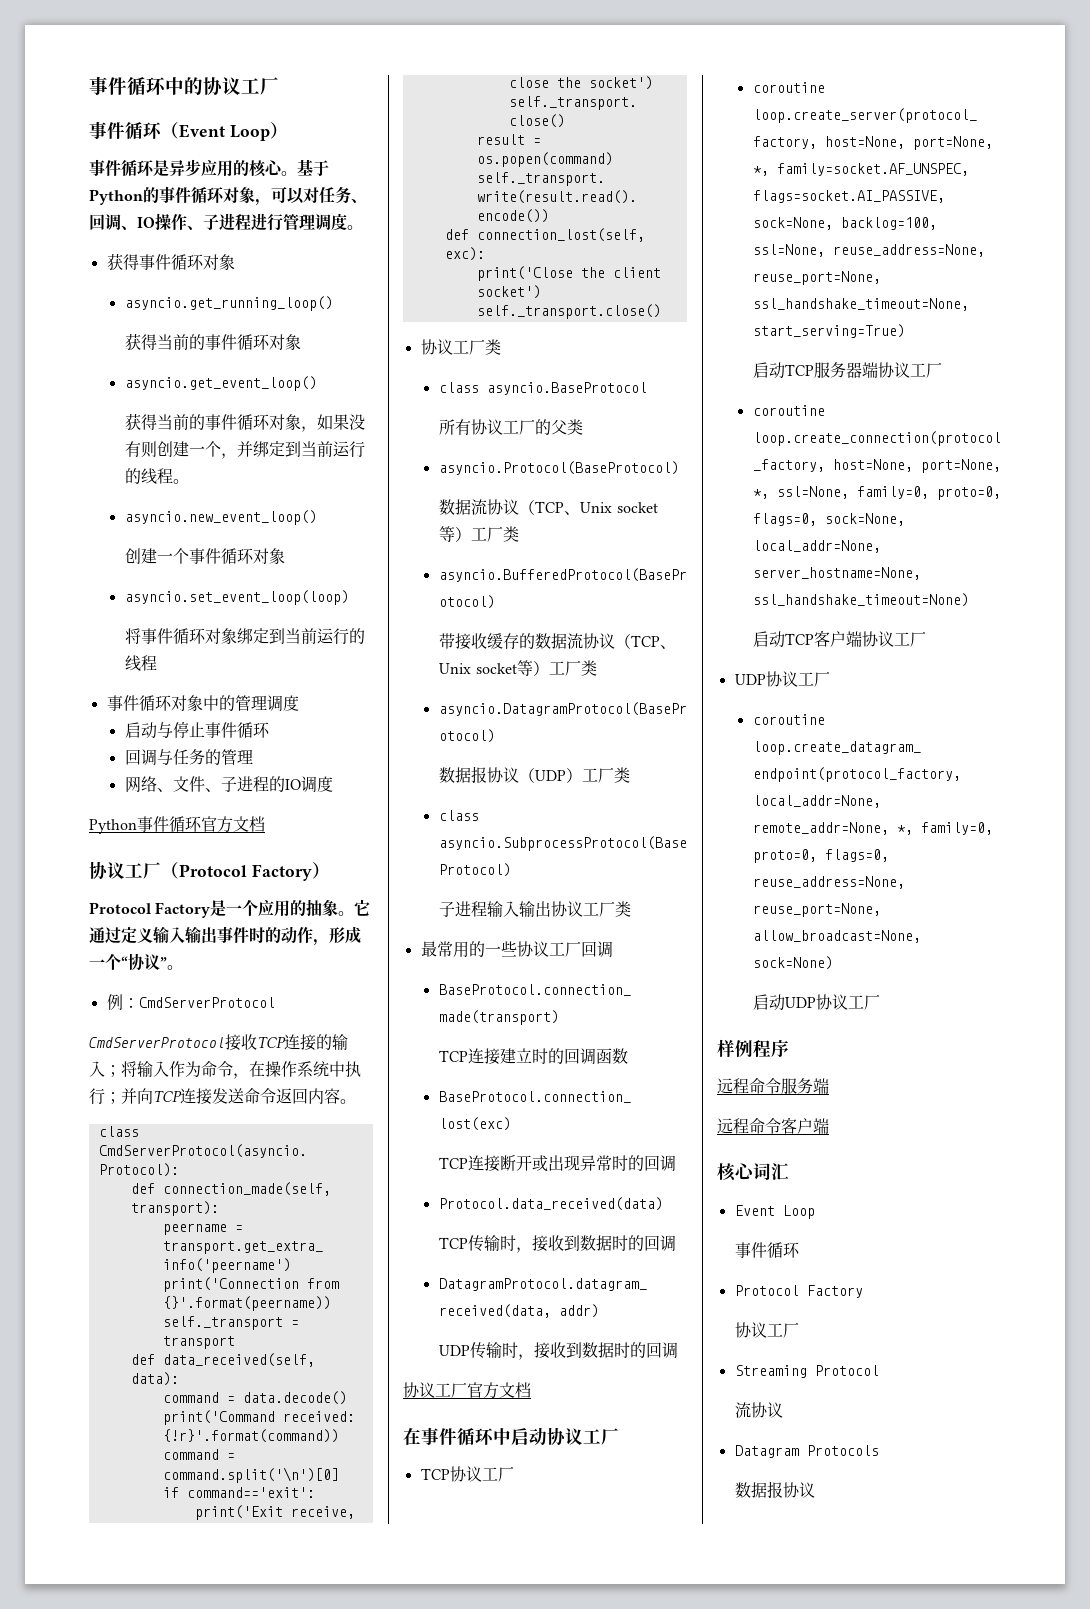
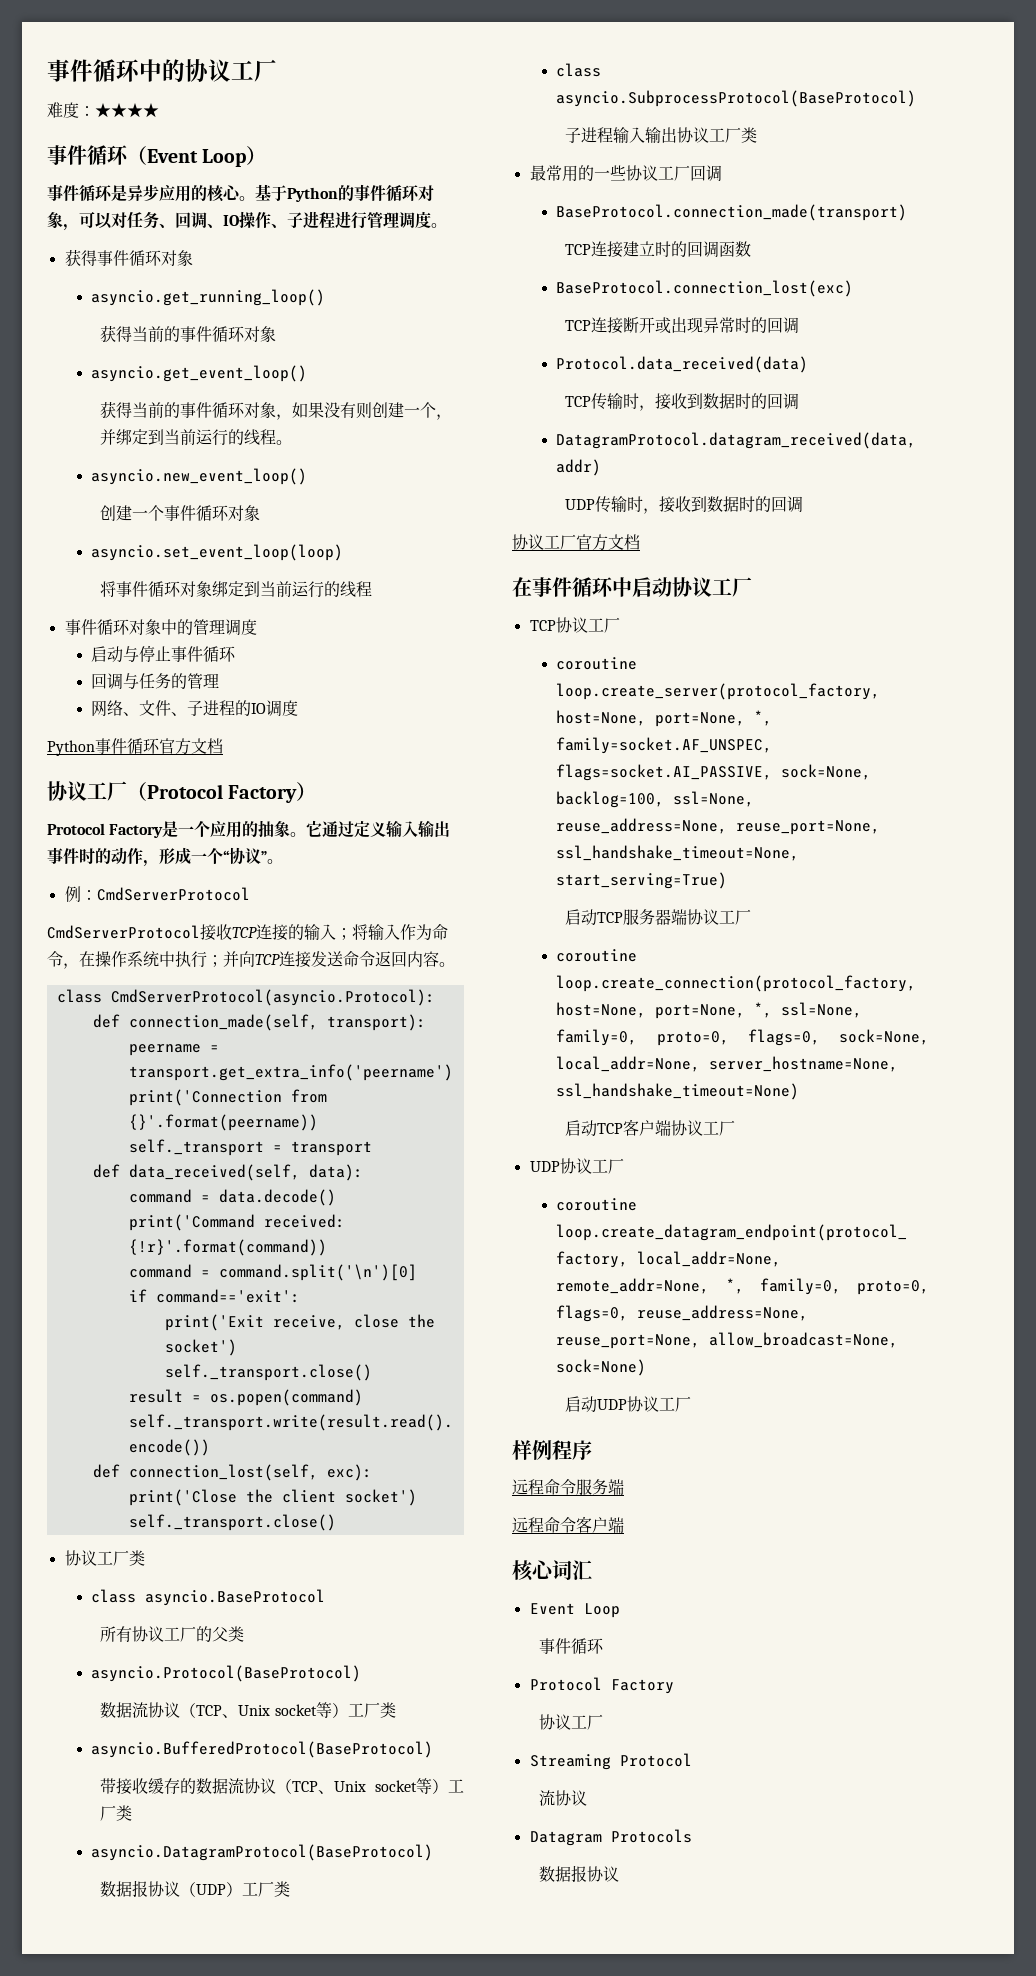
+ 难度：★★★★

